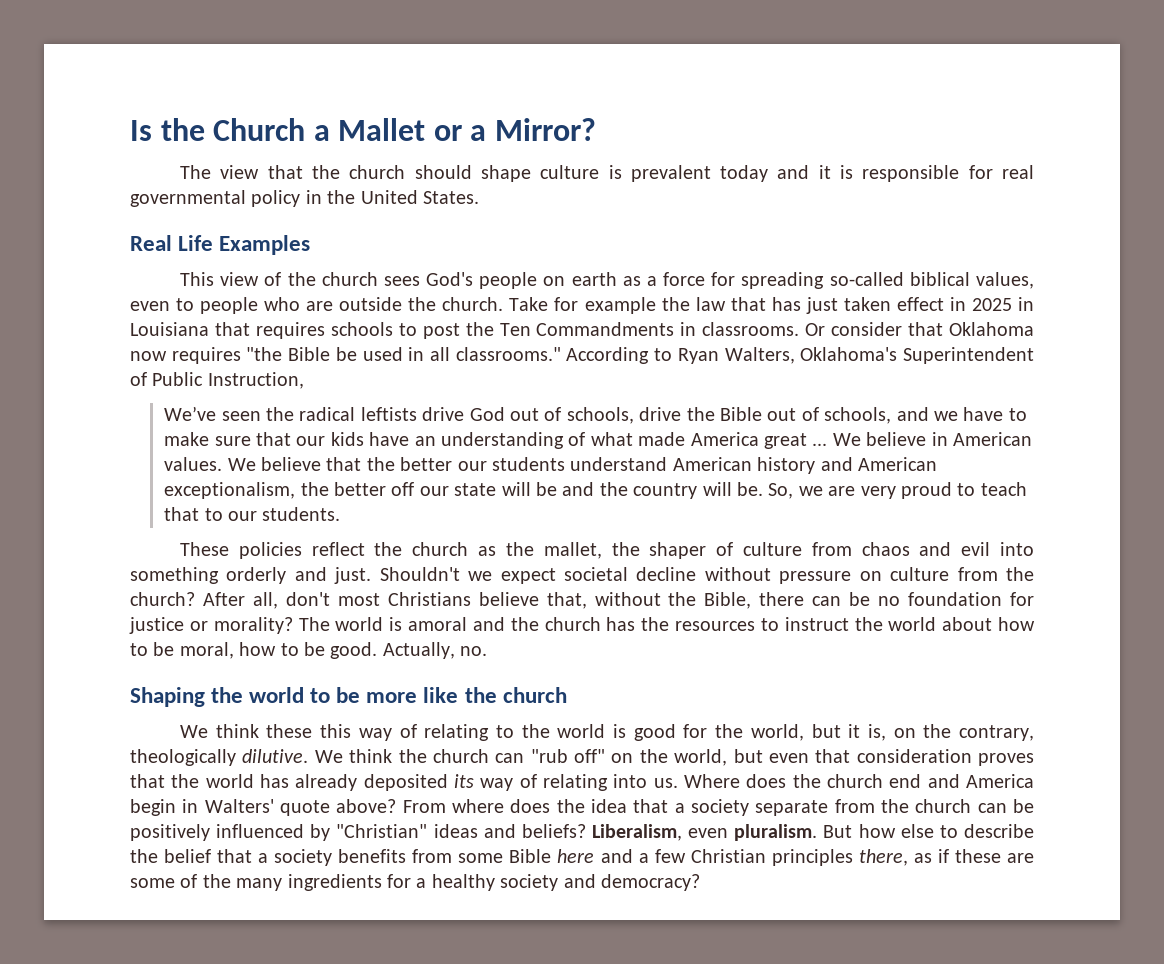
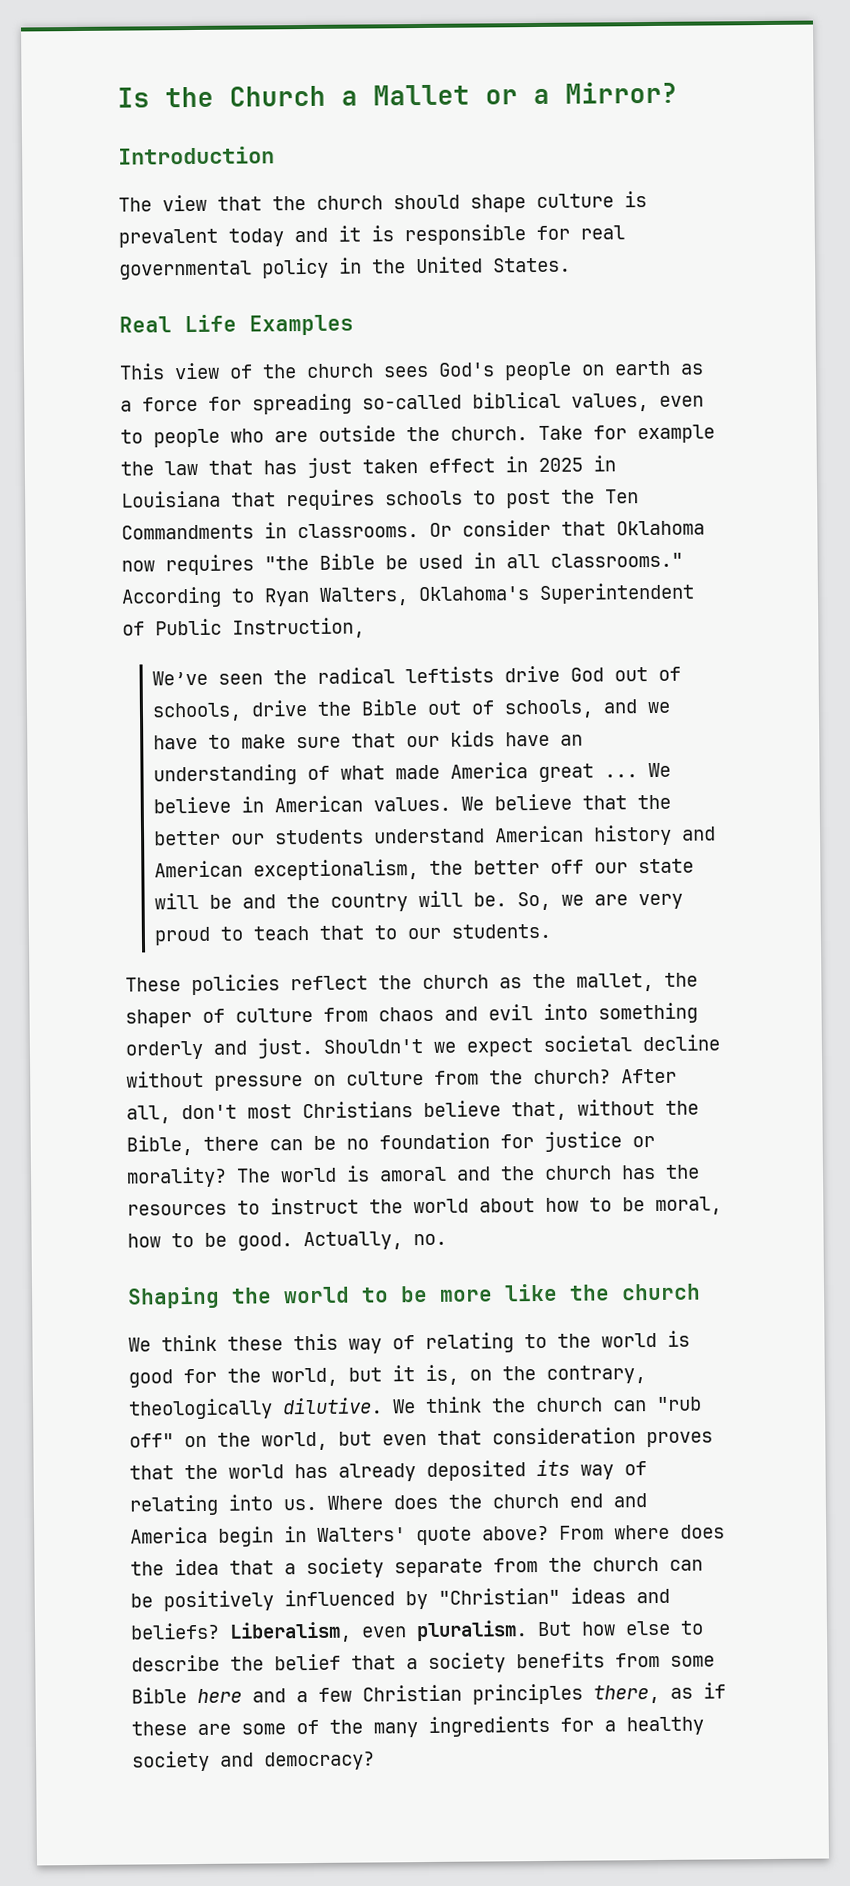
+ Introduction

